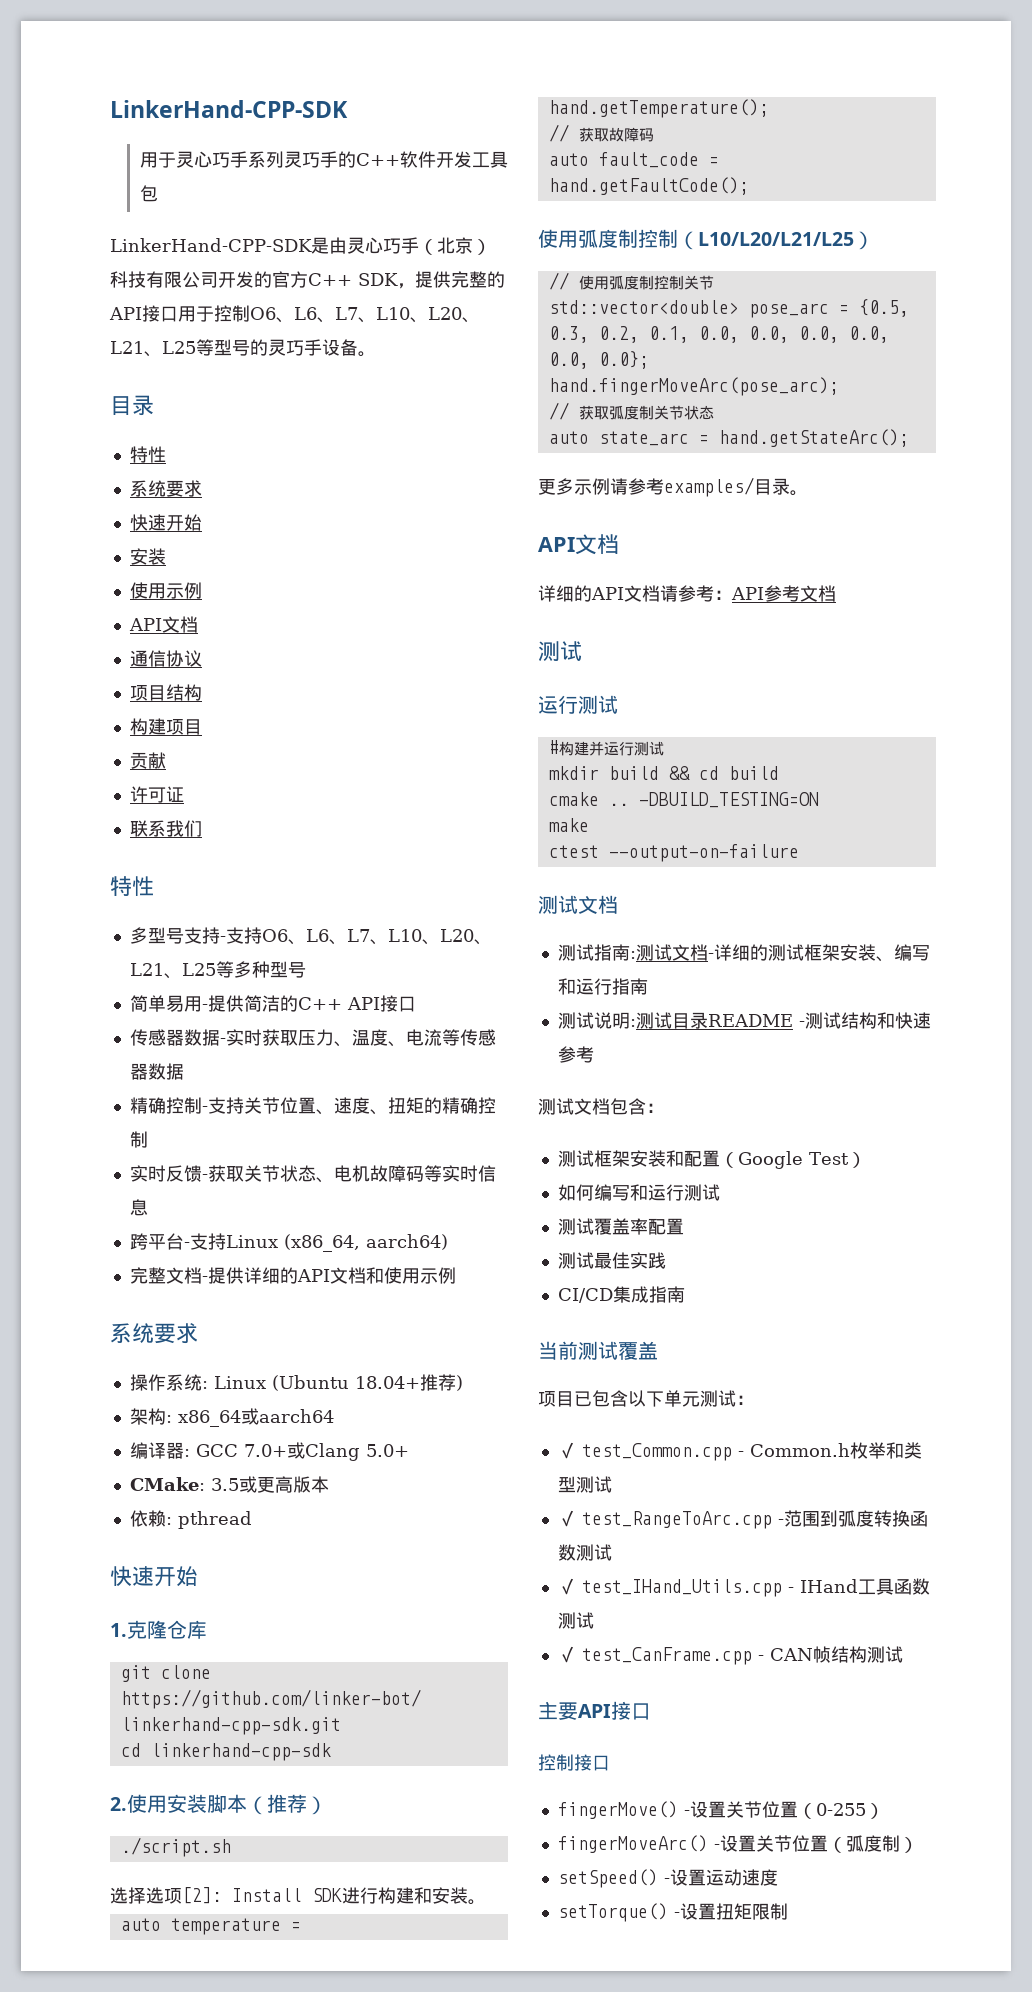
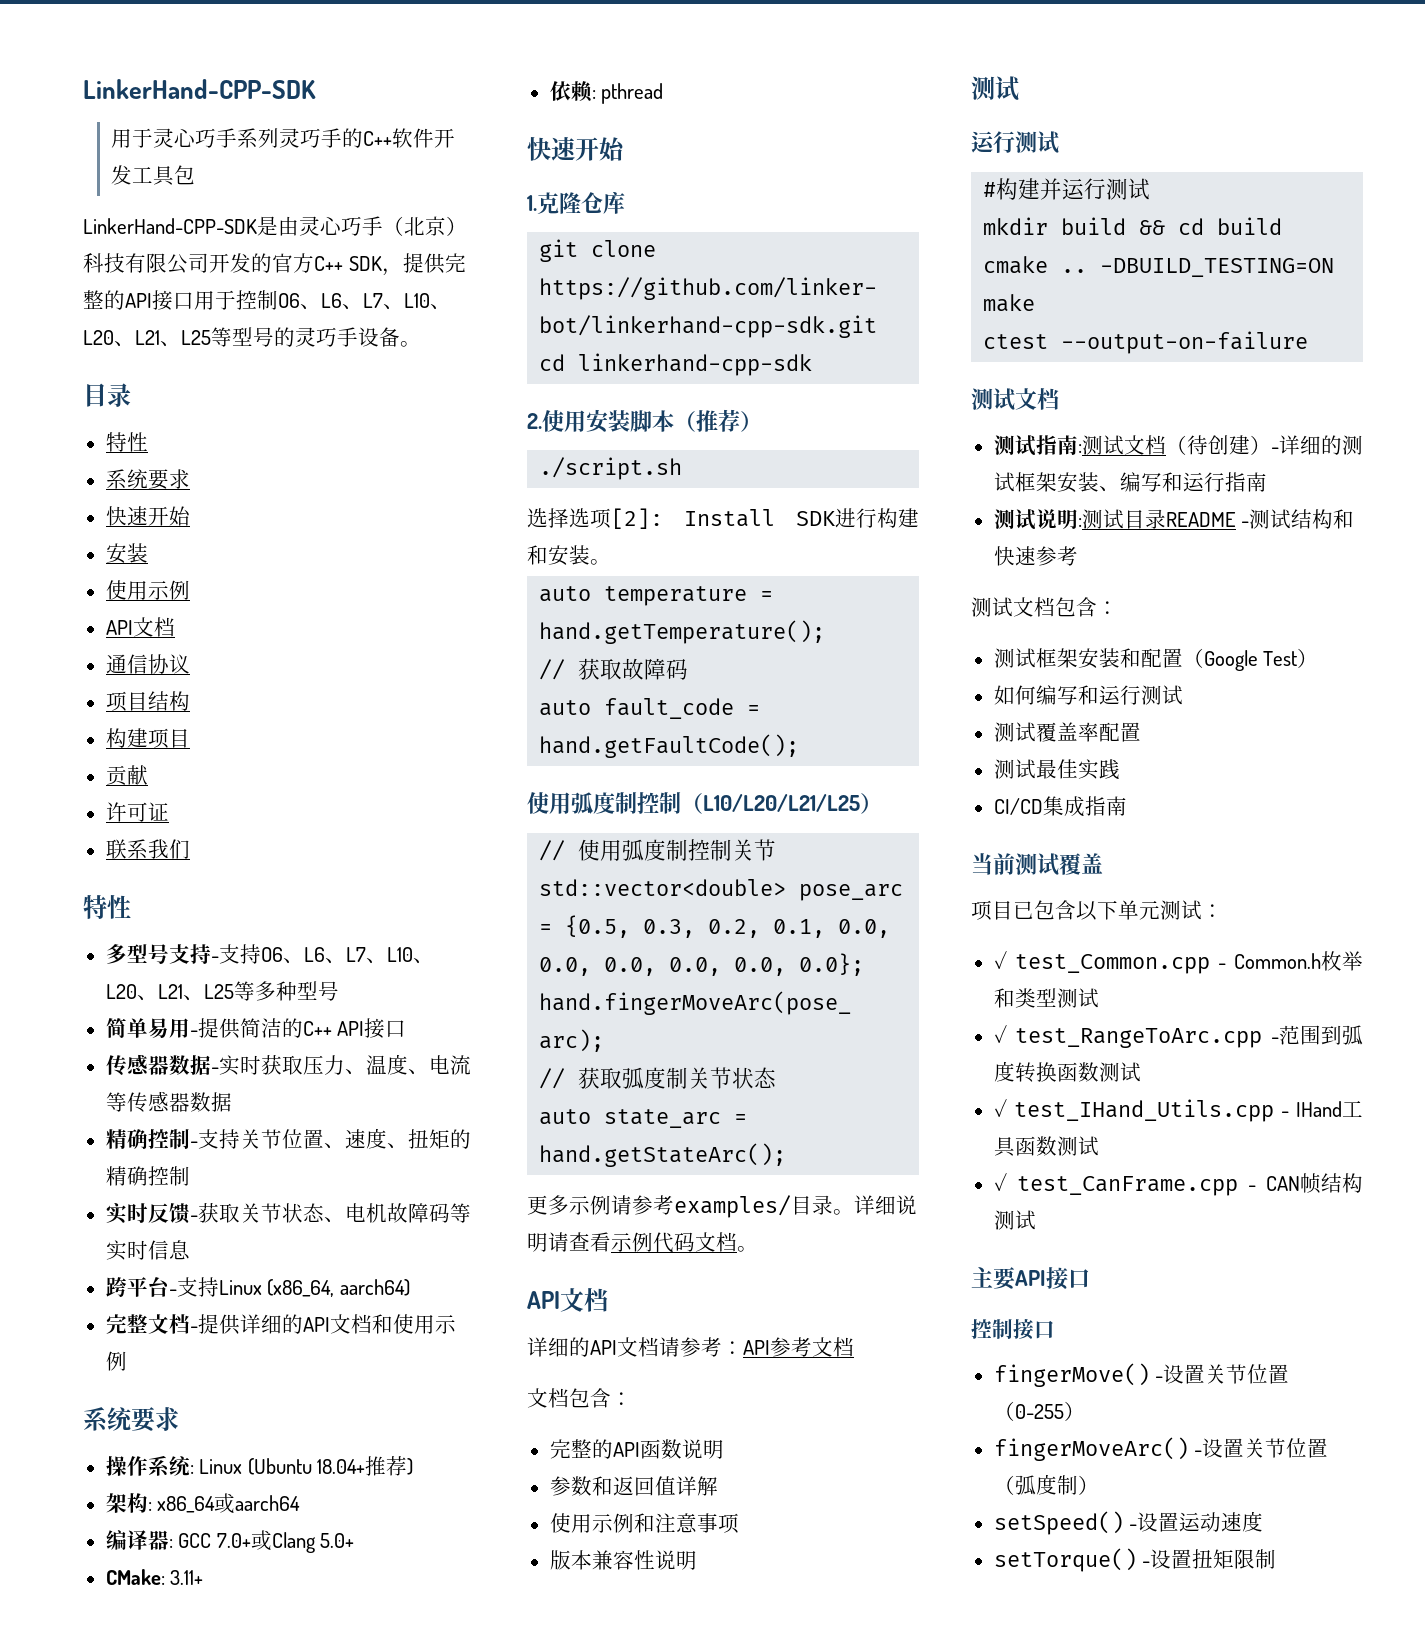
- CMake: 3.5或更高版本
+ CMake: 3.11+
+ 详细说明请查看示例代码文档。
  详细的API文档请参考：API参考文档
+ 文档包含：
+ 完整的API函数说明
+ 参数和返回值详解
+ 使用示例和注意事项
+ 版本兼容性说明
- 测试指南:测试文档-详细的测试框架安装、编写和运行指南
+ 测试指南:测试文档（待创建）-详细的测试框架安装、编写和运行指南

